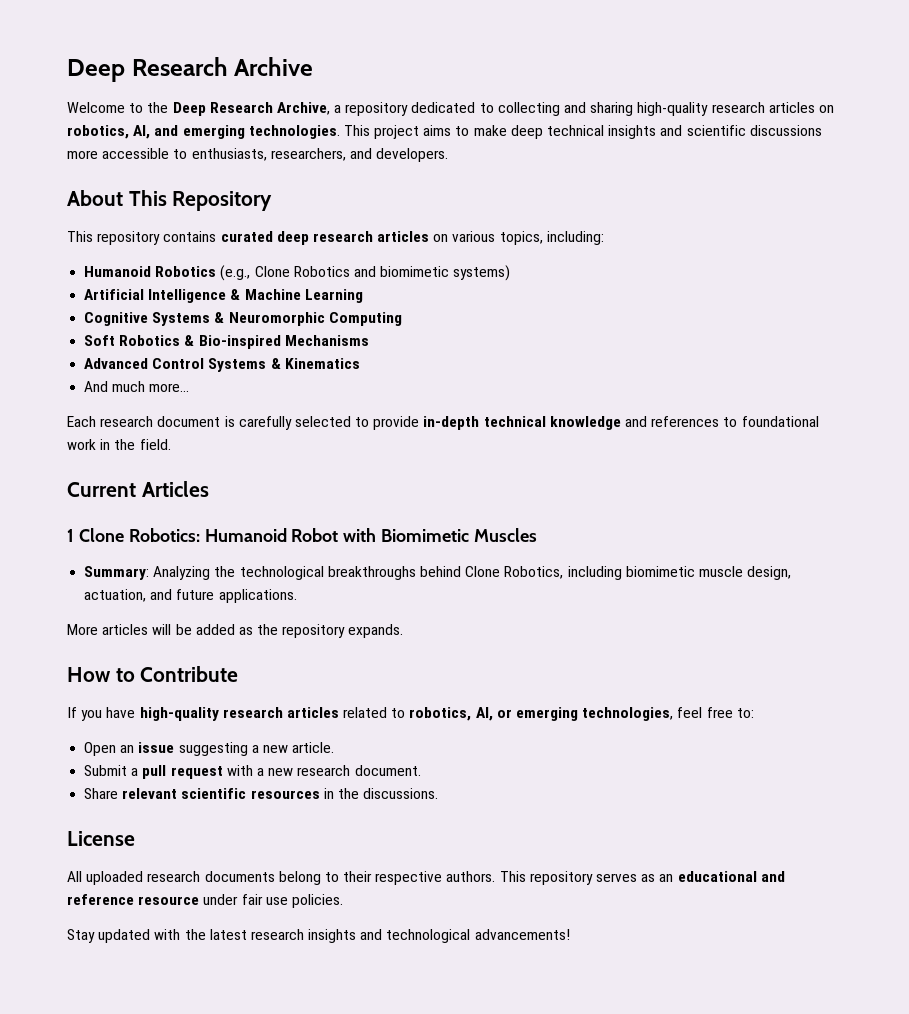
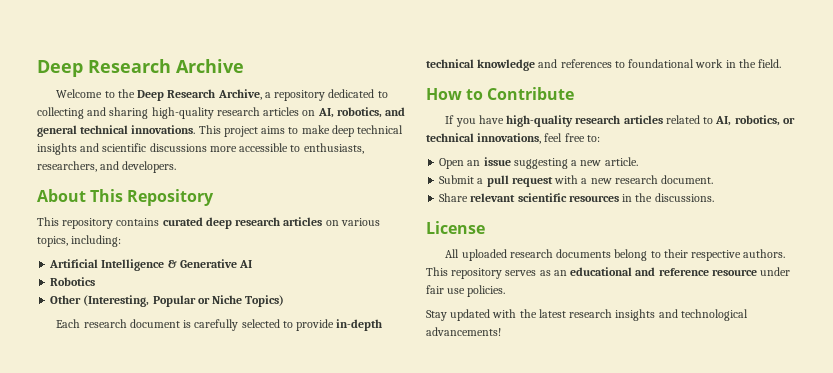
- Welcome to the Deep Research Archive, a repository dedicated to collecting and sharing high-quality research articles on robotics, AI, and emerging technologies.
+ Welcome to the Deep Research Archive, a repository dedicated to collecting and sharing high-quality research articles on AI, robotics, and general technical innovations.
- Humanoid Robotics (e.g., Clone Robotics and biomimetic systems)
- Artificial Intelligence & Machine Learning
- Cognitive Systems & Neuromorphic Computing
- Soft Robotics & Bio-inspired Mechanisms
- Advanced Control Systems & Kinematics
- And much more...
+ Artificial Intelligence & Generative AI
+ Robotics
+ Other (Interesting, Popular or Niche Topics)
- Current Articles
- 1 Clone Robotics: Humanoid Robot with Biomimetic Muscles
- Summary: Analyzing the technological breakthroughs behind Clone Robotics, including biomimetic muscle design, actuation, and future applications.
- More articles will be added as the repository expands.
- If you have high-quality research articles related to robotics, AI, or emerging technologies, feel free to:
+ If you have high-quality research articles related to AI, robotics, or technical innovations, feel free to:

